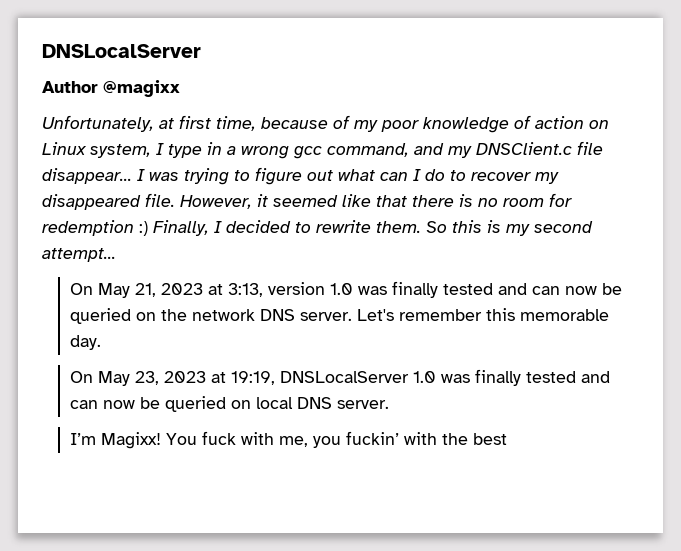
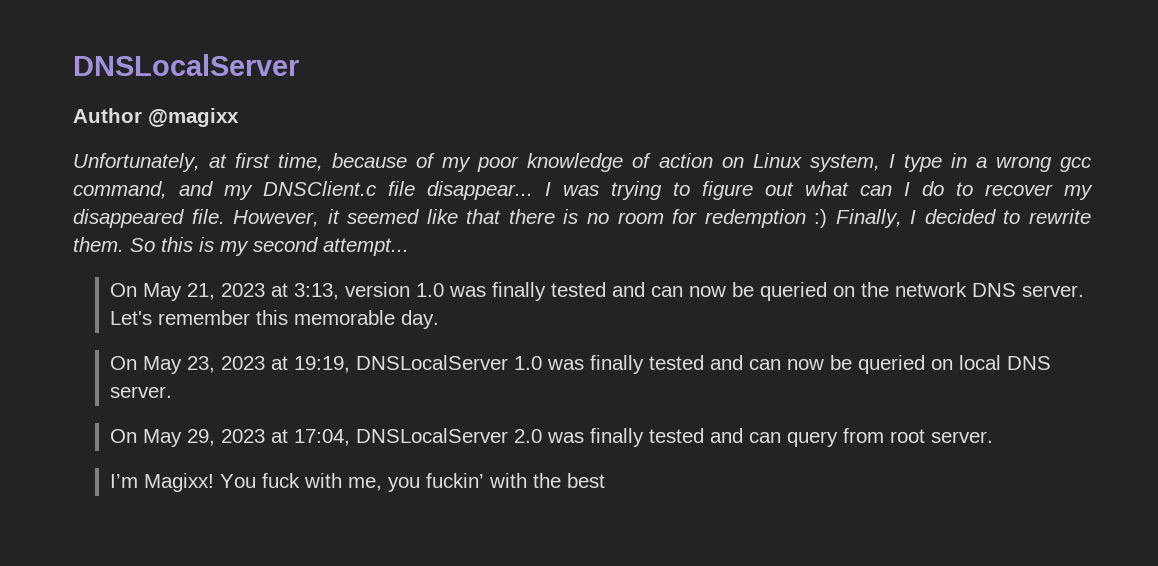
+ On May 29, 2023 at 17:04, DNSLocalServer 2.0 was finally tested and can query from root server.

